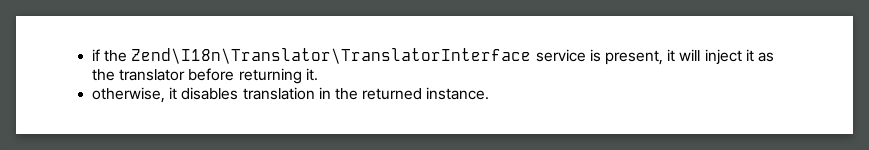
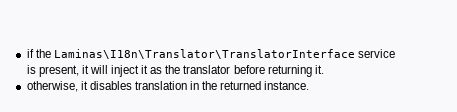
- if the Zend\I18n\Translator\TranslatorInterface service is present, it will inject it as the translator before returning it.
+ if the Laminas\I18n\Translator\TranslatorInterface service is present, it will inject it as the translator before returning it.

